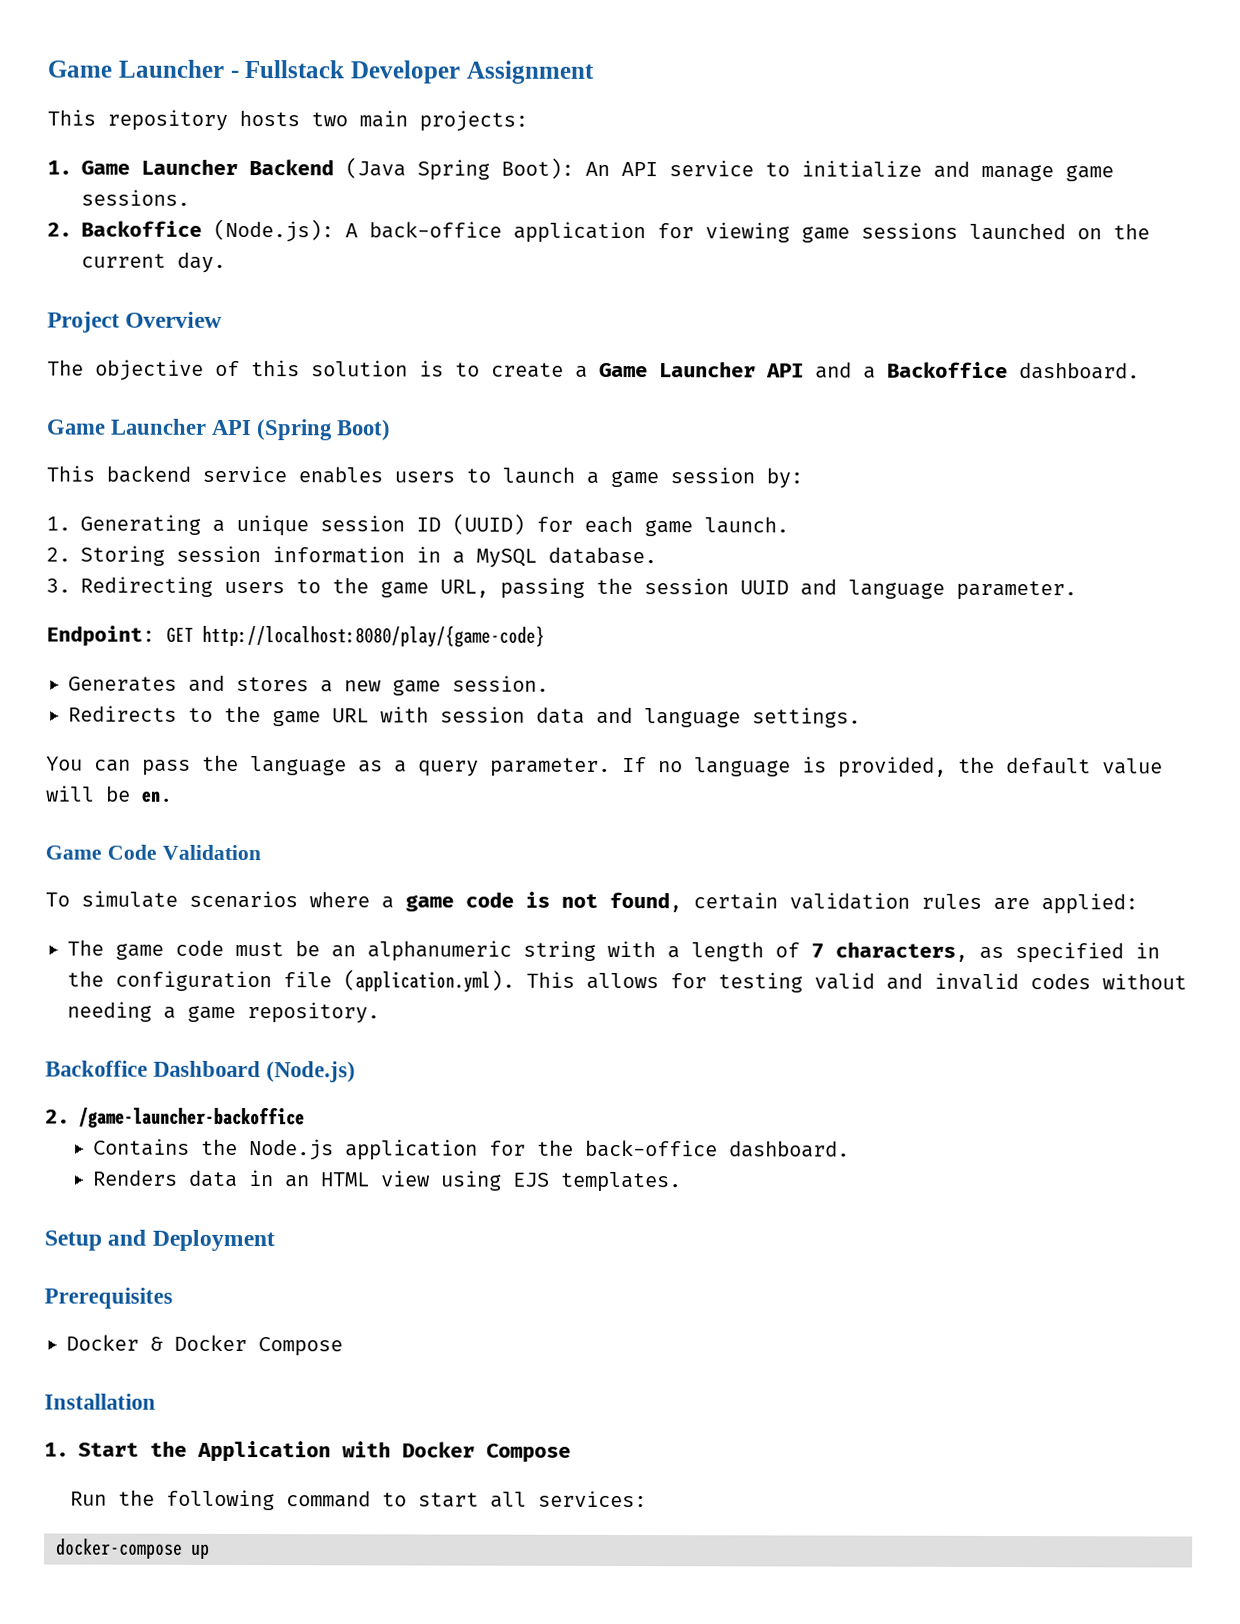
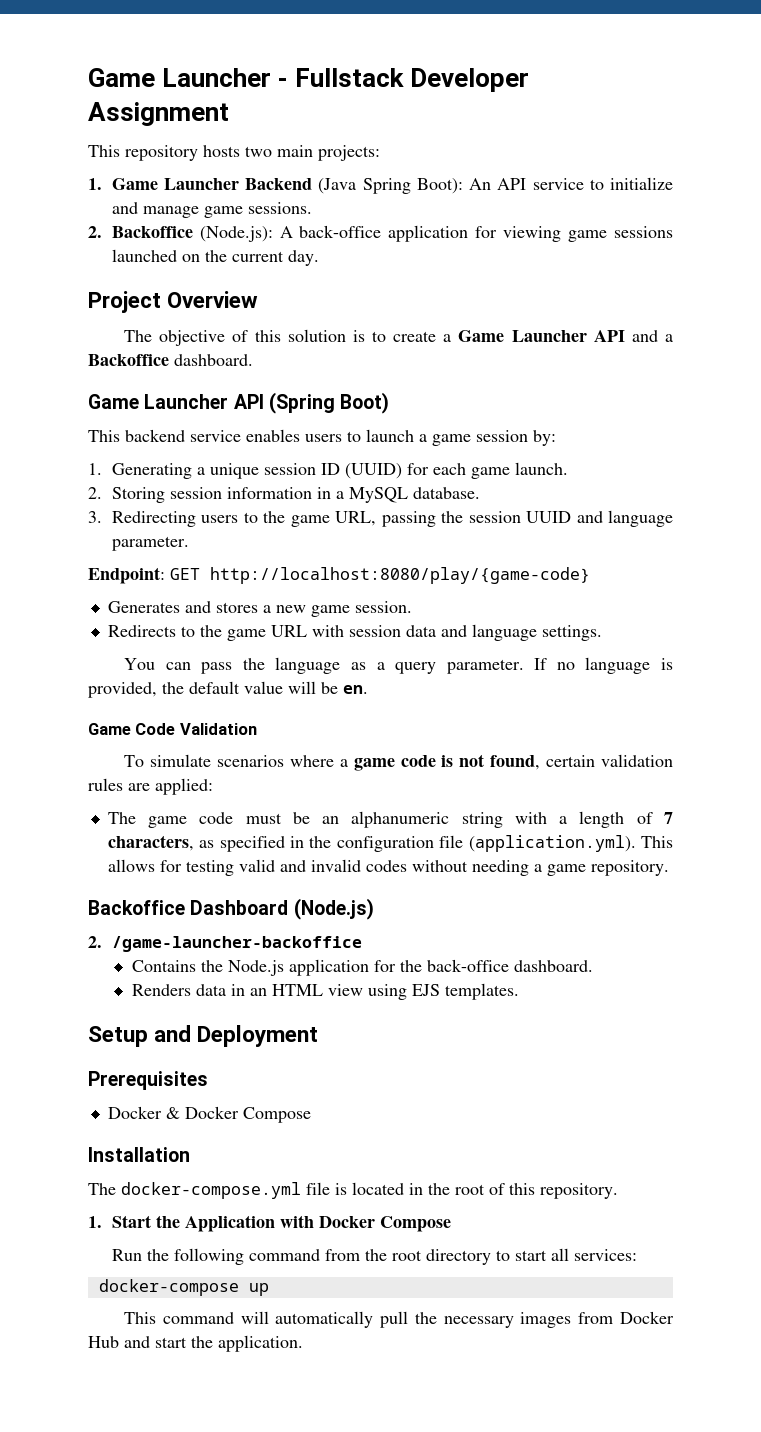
+ The docker-compose.yml file is located in the root of this repository.
- Run the following command to start all services:
+ Run the following command from the root directory to start all services:
+ This command will automatically pull the necessary images from Docker Hub and start the application.

